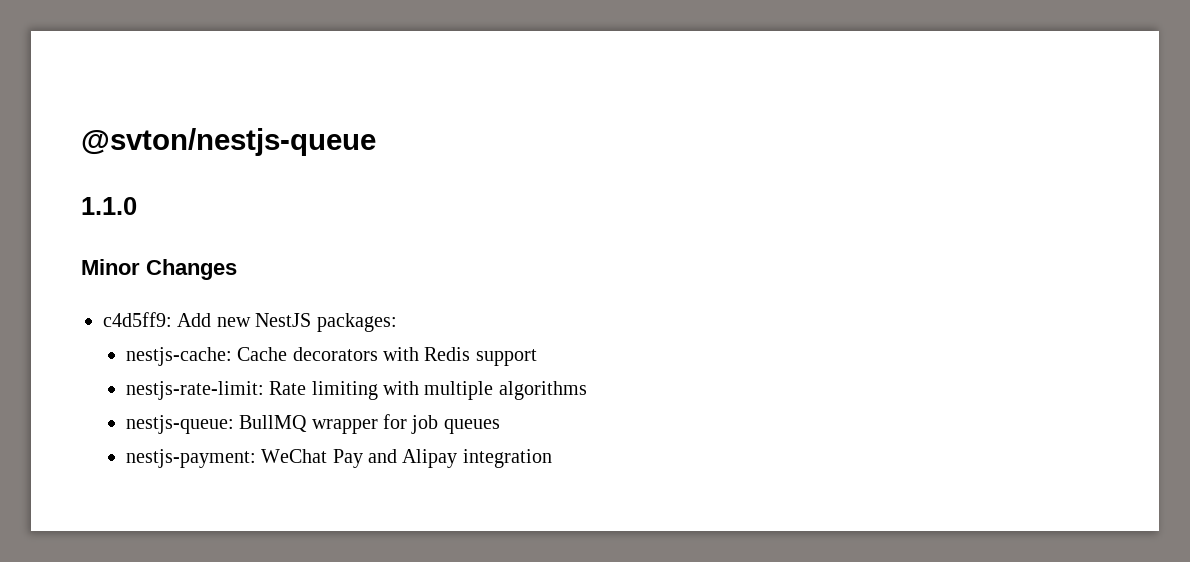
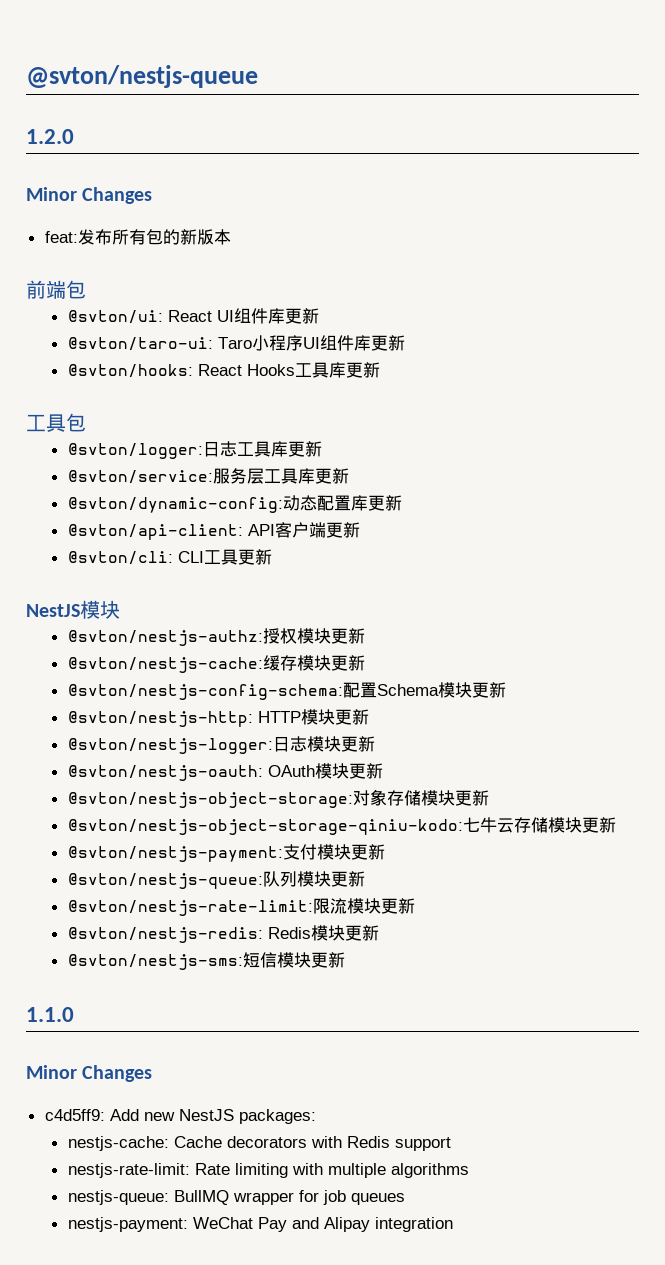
+ 1.2.0
+ Minor Changes
+ feat:发布所有包的新版本
+ 前端包
+ @svton/ui: React UI组件库更新
+ @svton/taro-ui: Taro小程序UI组件库更新
+ @svton/hooks: React Hooks工具库更新
+ 工具包
+ @svton/logger:日志工具库更新
+ @svton/service:服务层工具库更新
+ @svton/dynamic-config:动态配置库更新
+ @svton/api-client: API客户端更新
+ @svton/cli: CLI工具更新
+ NestJS模块
+ @svton/nestjs-authz:授权模块更新
+ @svton/nestjs-cache:缓存模块更新
+ @svton/nestjs-config-schema:配置Schema模块更新
+ @svton/nestjs-http: HTTP模块更新
+ @svton/nestjs-logger:日志模块更新
+ @svton/nestjs-oauth: OAuth模块更新
+ @svton/nestjs-object-storage:对象存储模块更新
+ @svton/nestjs-object-storage-qiniu-kodo:七牛云存储模块更新
+ @svton/nestjs-payment:支付模块更新
+ @svton/nestjs-queue:队列模块更新
+ @svton/nestjs-rate-limit:限流模块更新
+ @svton/nestjs-redis: Redis模块更新
+ @svton/nestjs-sms:短信模块更新

